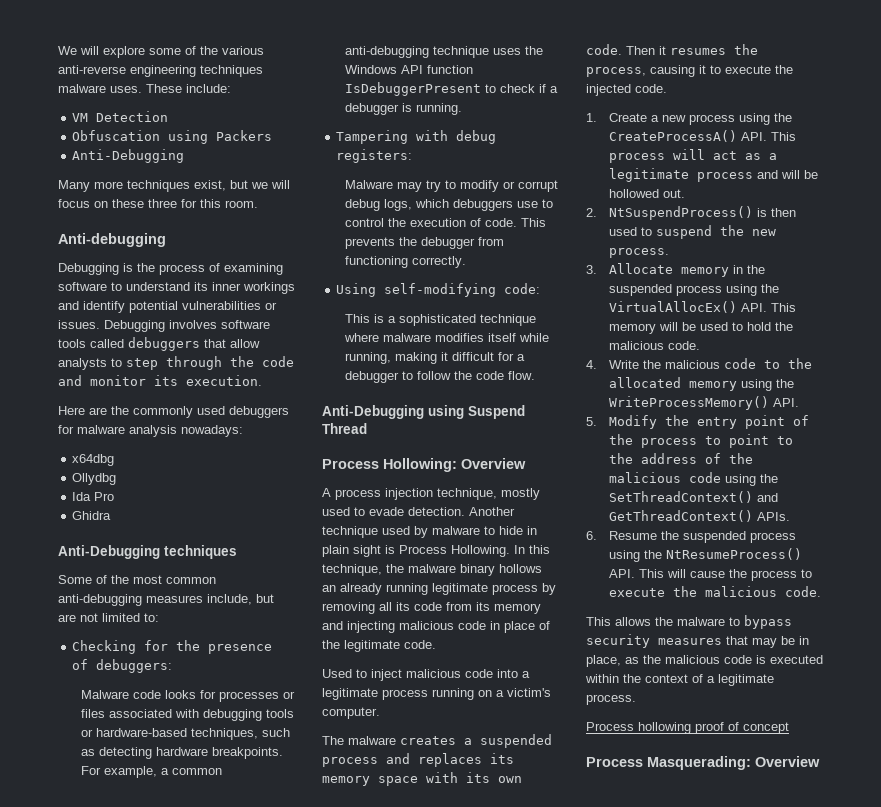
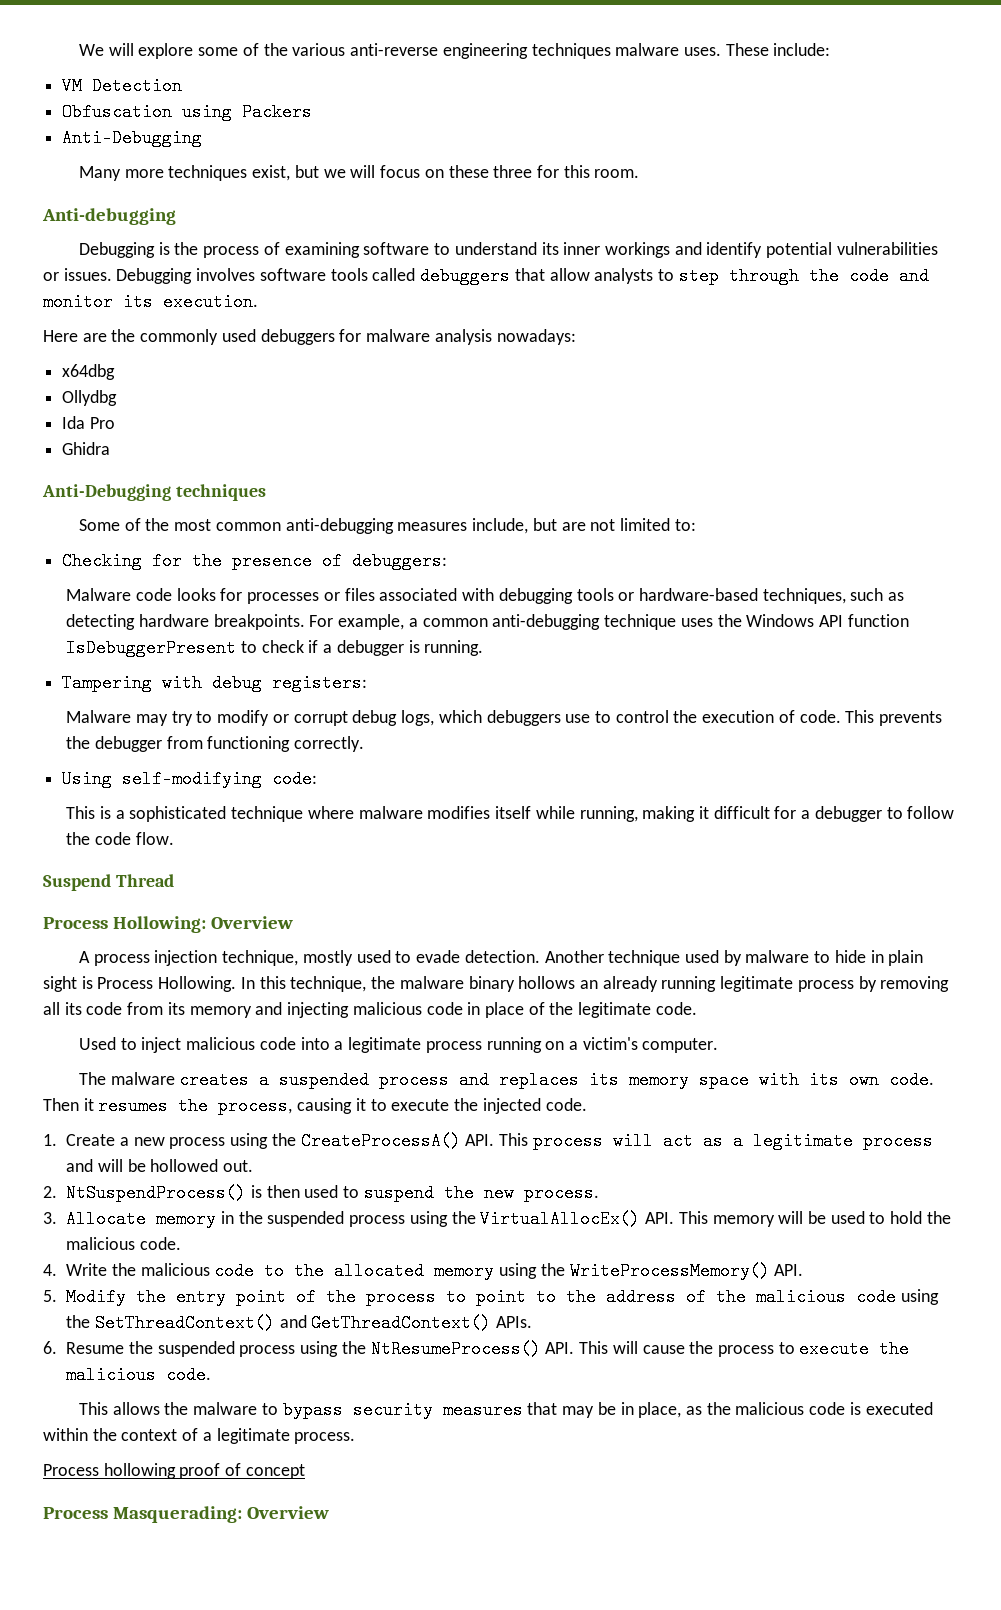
- Anti-Debugging using Suspend Thread
+ Suspend Thread

